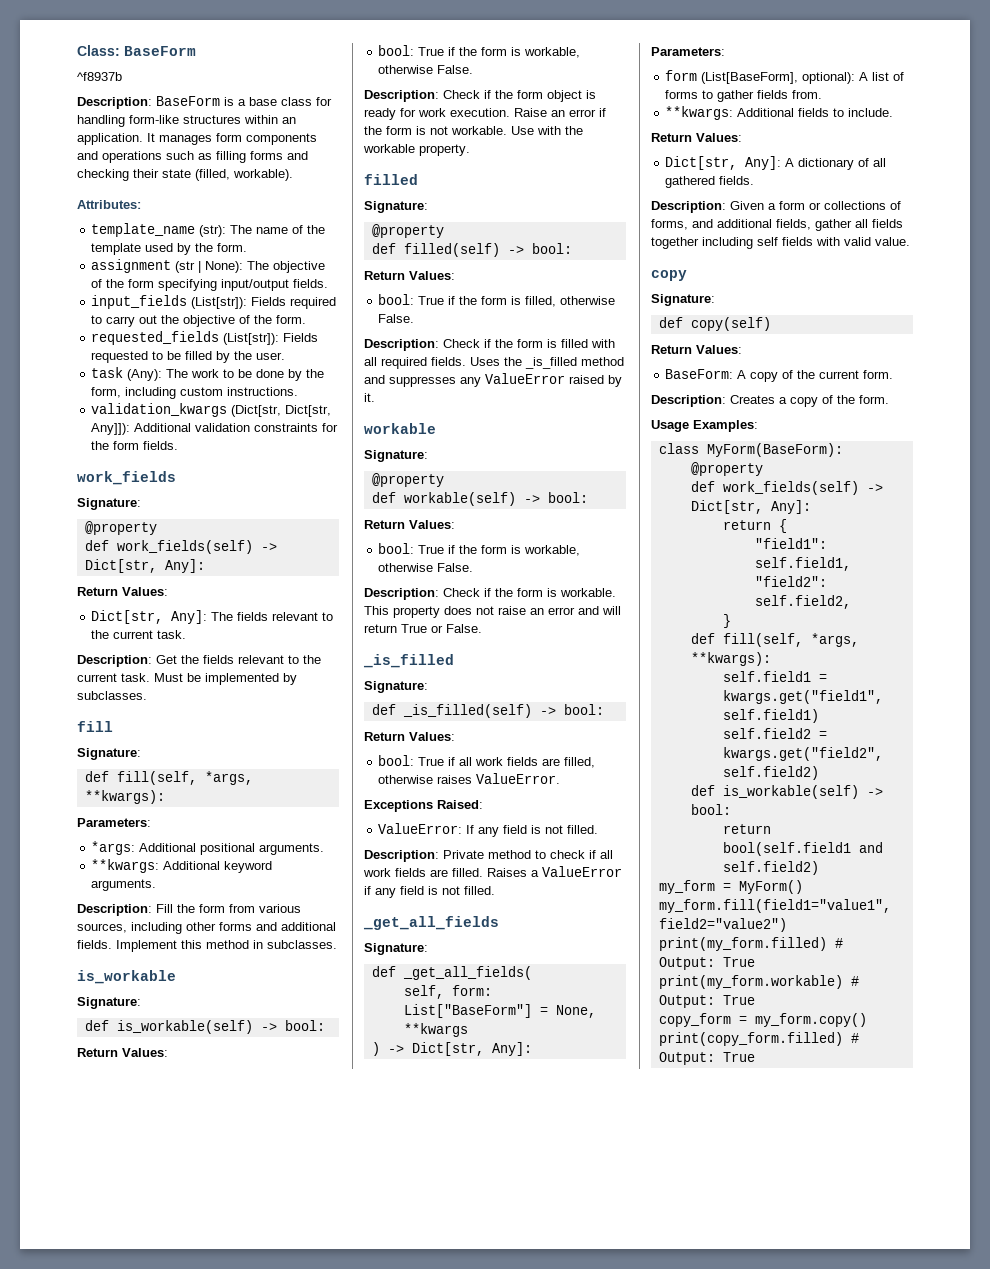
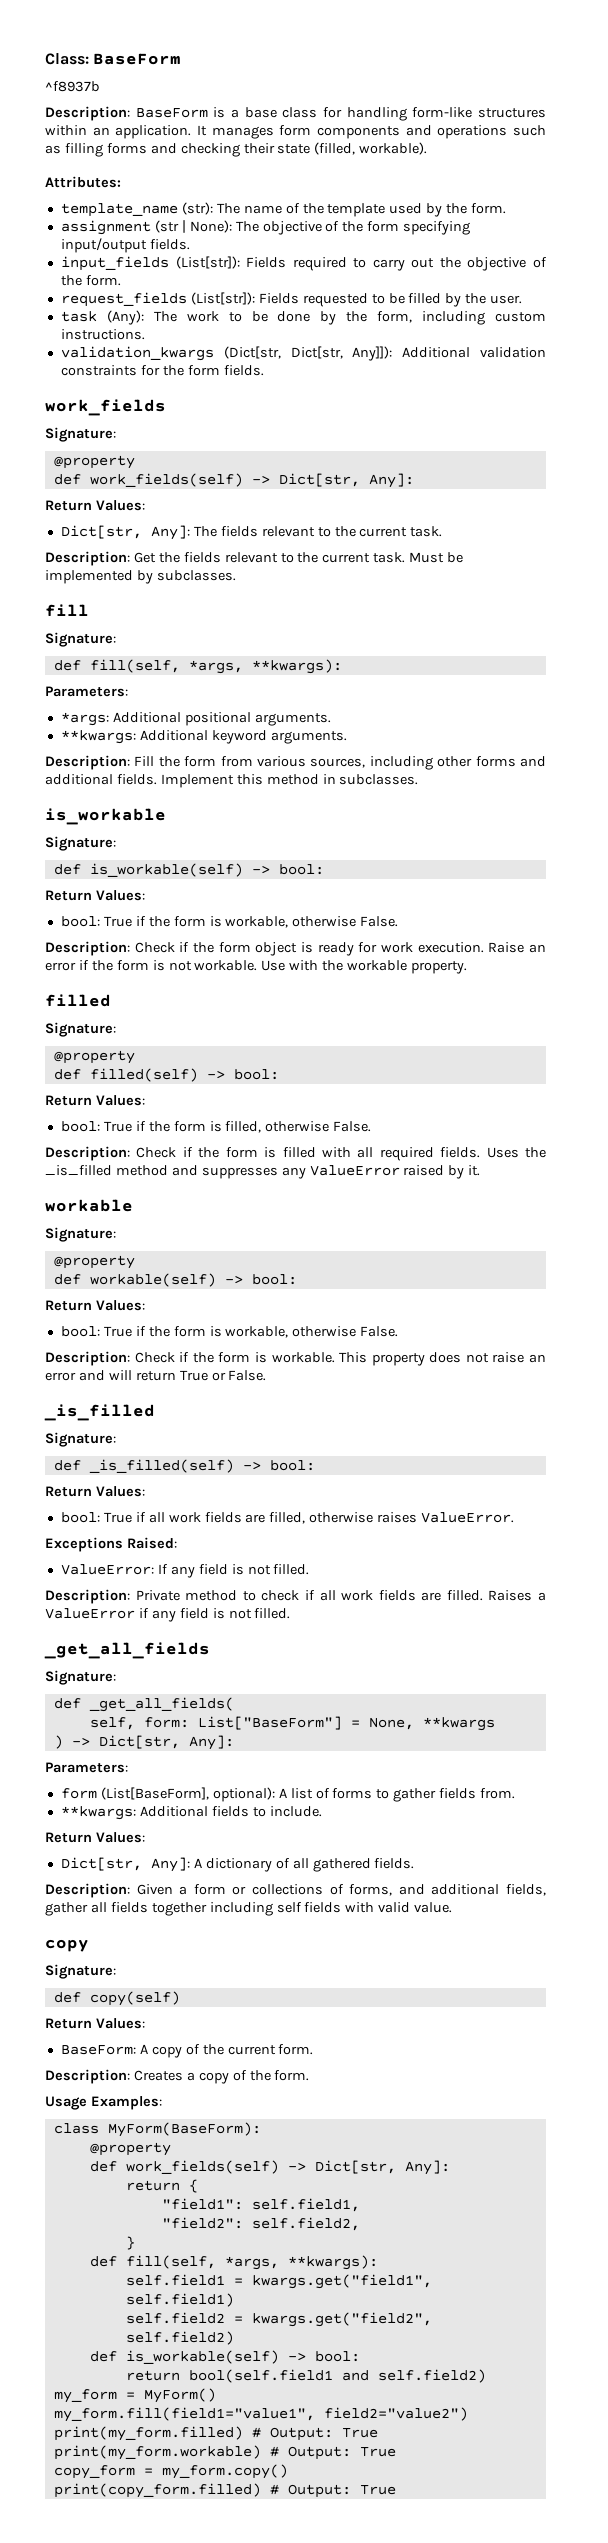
- requested_fields (List[str]): Fields requested to be filled by the user.
+ request_fields (List[str]): Fields requested to be filled by the user.

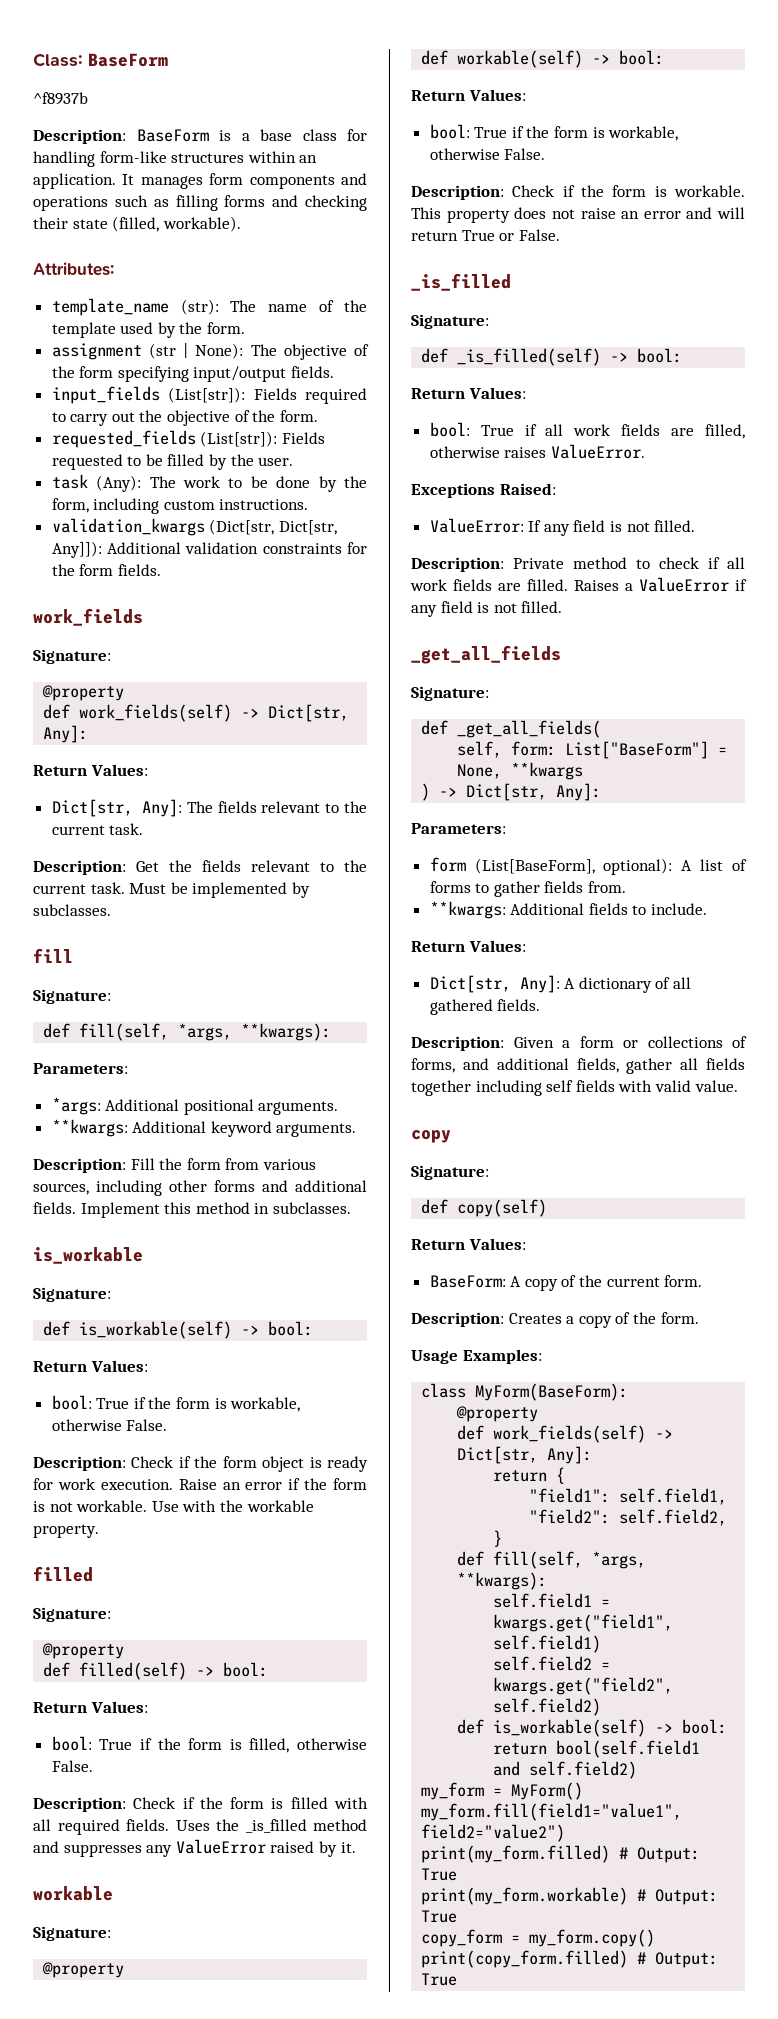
- request_fields (List[str]): Fields requested to be filled by the user.
+ requested_fields (List[str]): Fields requested to be filled by the user.

